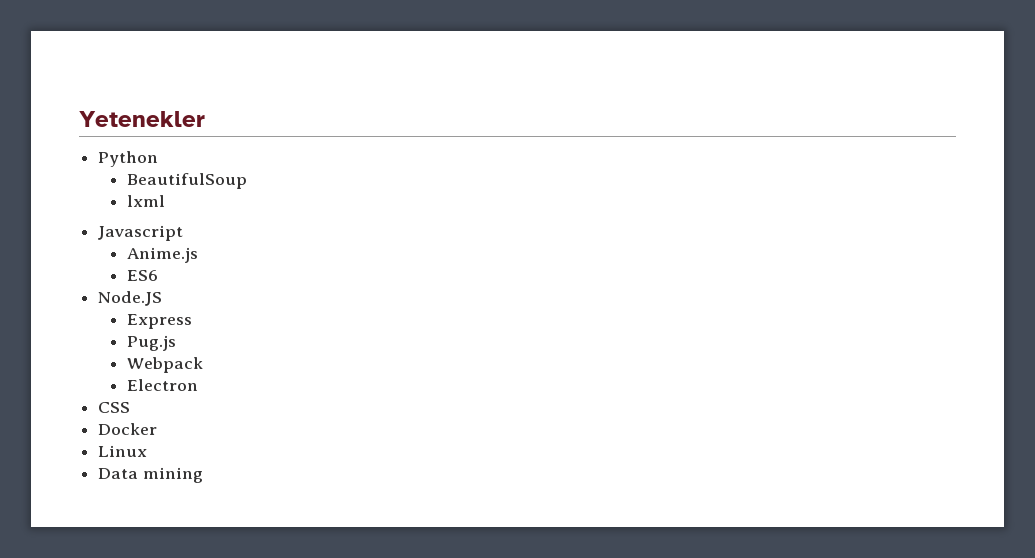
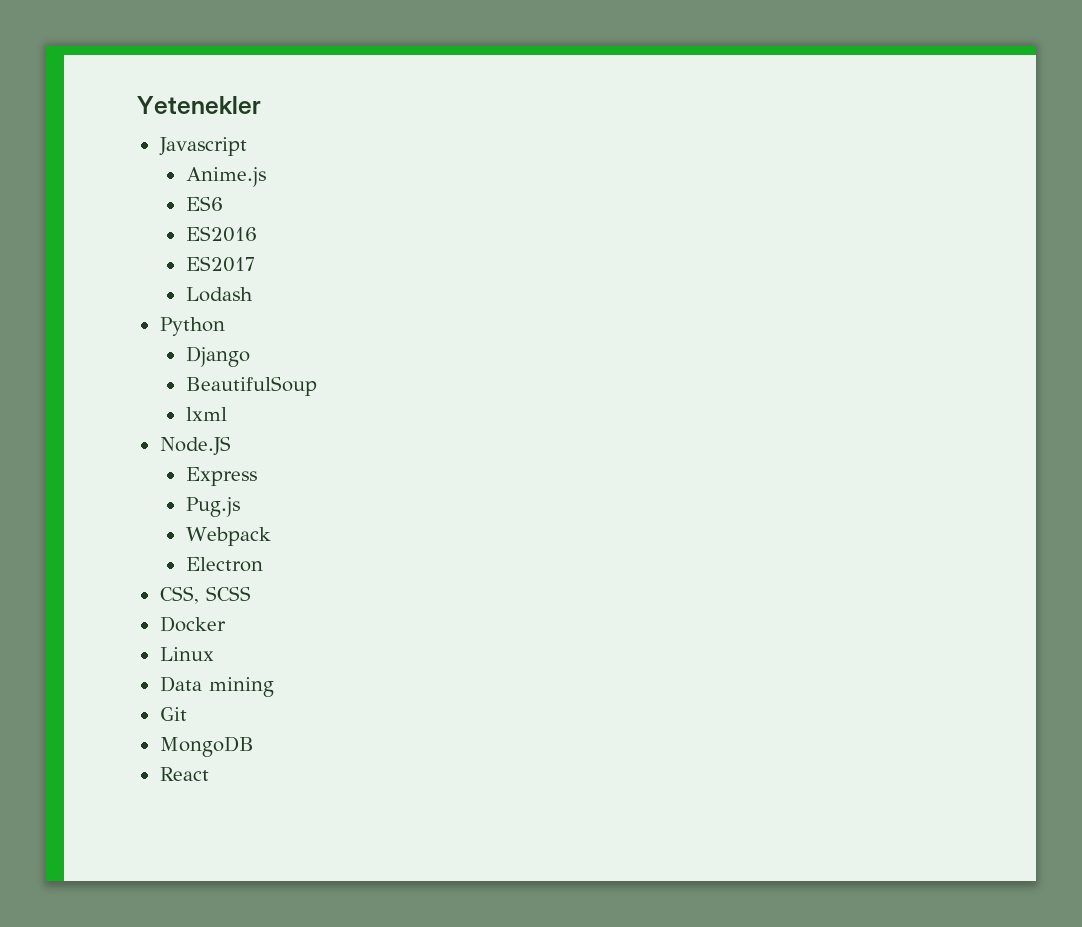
- Python
- BeautifulSoup
- lxml
+ ES2016
+ ES2017
+ Lodash
+ Python
+ Django
+ BeautifulSoup
+ lxml
- CSS
+ CSS, SCSS
+ Git
+ MongoDB
+ React

